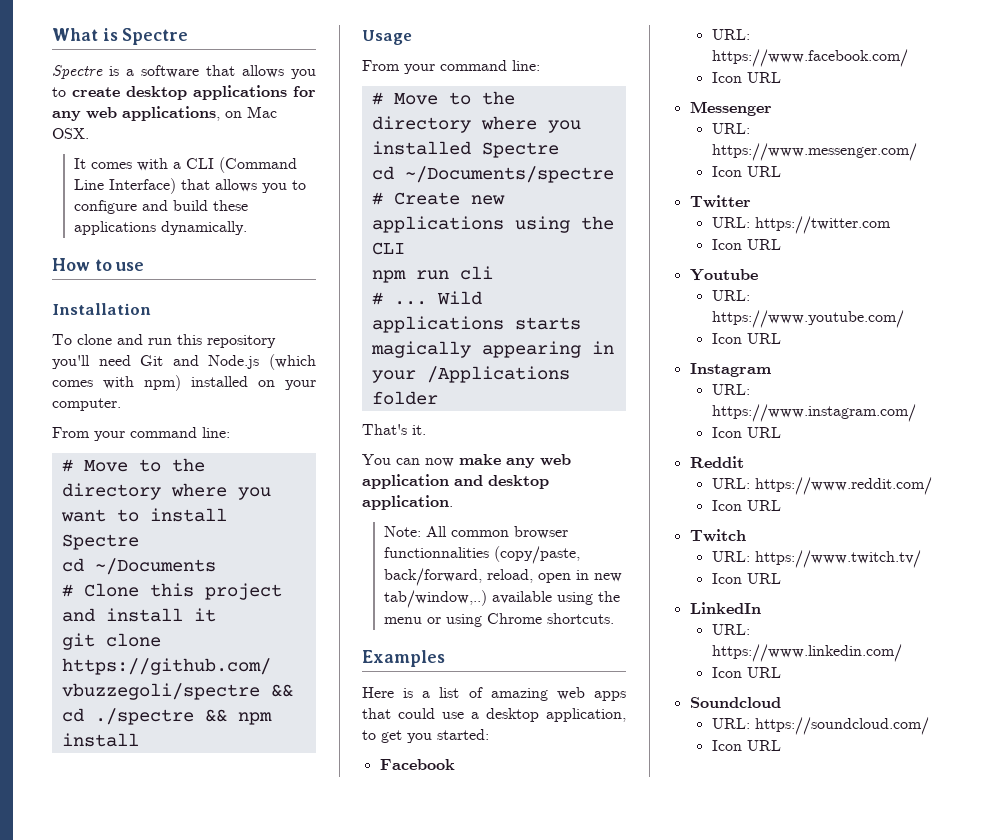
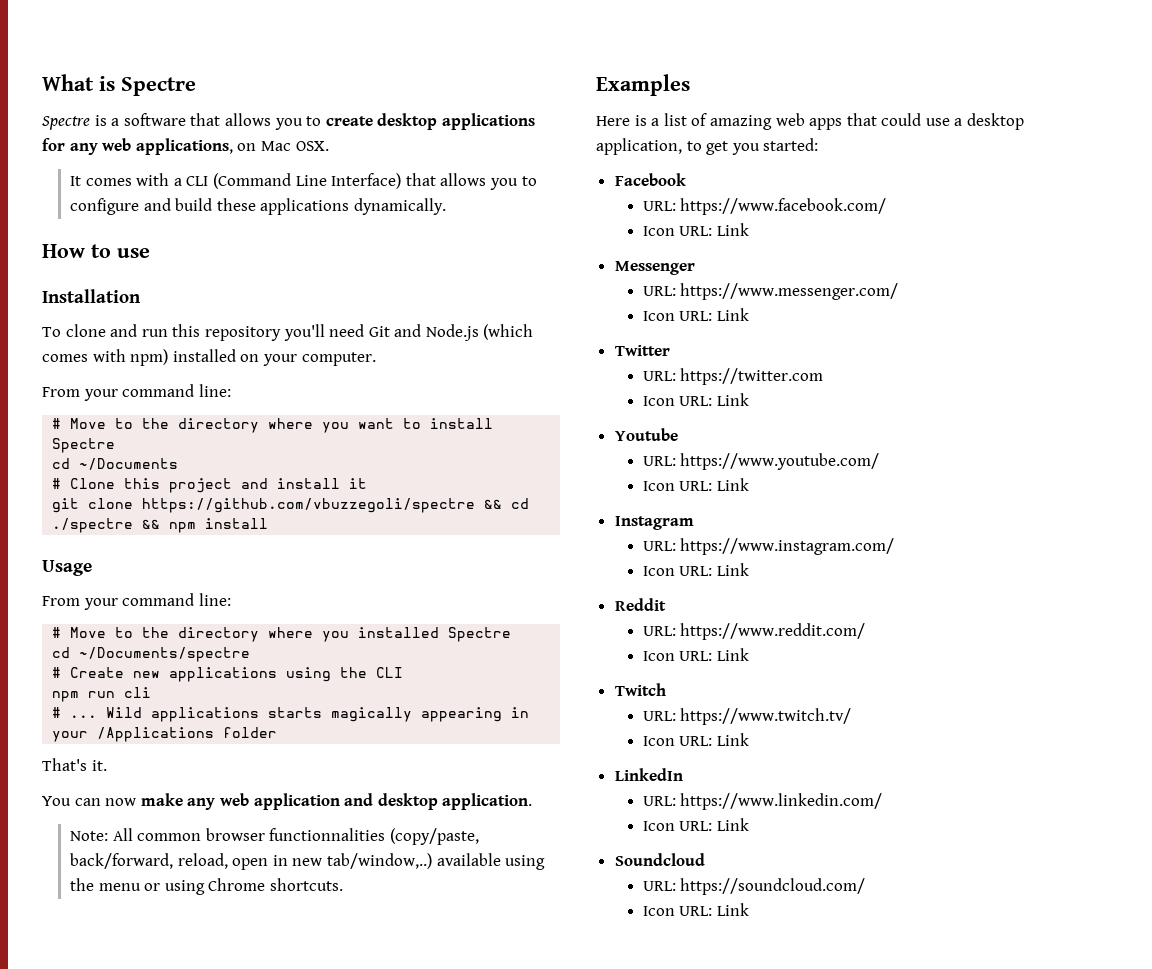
  URL: https://www.facebook.com/
- Icon URL
+ Icon URL: Link
  URL: https://www.messenger.com/
- Icon URL
+ Icon URL: Link
  URL: https://twitter.com
- Icon URL
+ Icon URL: Link
  URL: https://www.youtube.com/
- Icon URL
+ Icon URL: Link
  URL: https://www.instagram.com/
- Icon URL
+ Icon URL: Link
  URL: https://www.reddit.com/
- Icon URL
+ Icon URL: Link
  URL: https://www.twitch.tv/
- Icon URL
+ Icon URL: Link
  URL: https://www.linkedin.com/
- Icon URL
+ Icon URL: Link
  URL: https://soundcloud.com/
- Icon URL
+ Icon URL: Link

